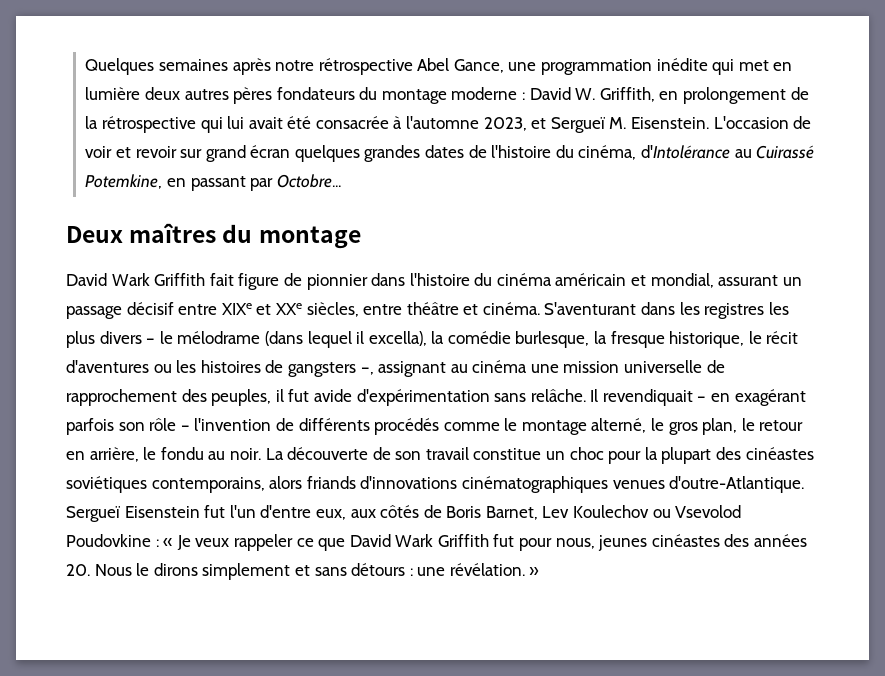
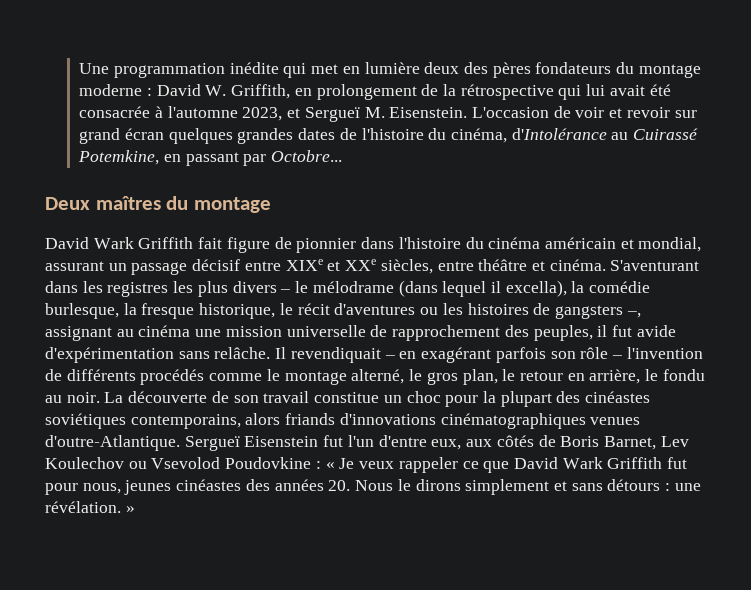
- Quelques semaines après notre rétrospective Abel Gance, une programmation inédite qui met en lumière deux autres pères fondateurs du montage moderne : David W. Griffith, en prolongement de la rétrospective qui lui avait été consacrée à l'automne 2023, et Sergueï M. Eisenstein.
+ Une programmation inédite qui met en lumière deux des pères fondateurs du montage moderne : David W. Griffith, en prolongement de la rétrospective qui lui avait été consacrée à l'automne 2023, et Sergueï M. Eisenstein.

